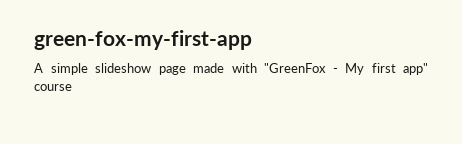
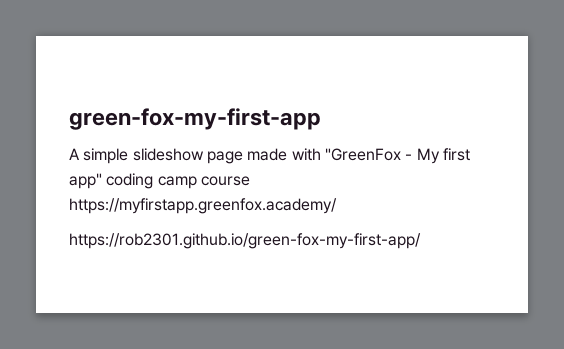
- A simple slideshow page made with "GreenFox - My first app" course
+ A simple slideshow page made with "GreenFox - My first app" coding camp course https://myfirstapp.greenfox.academy/
+ https://rob2301.github.io/green-fox-my-first-app/

